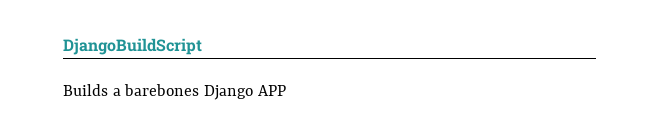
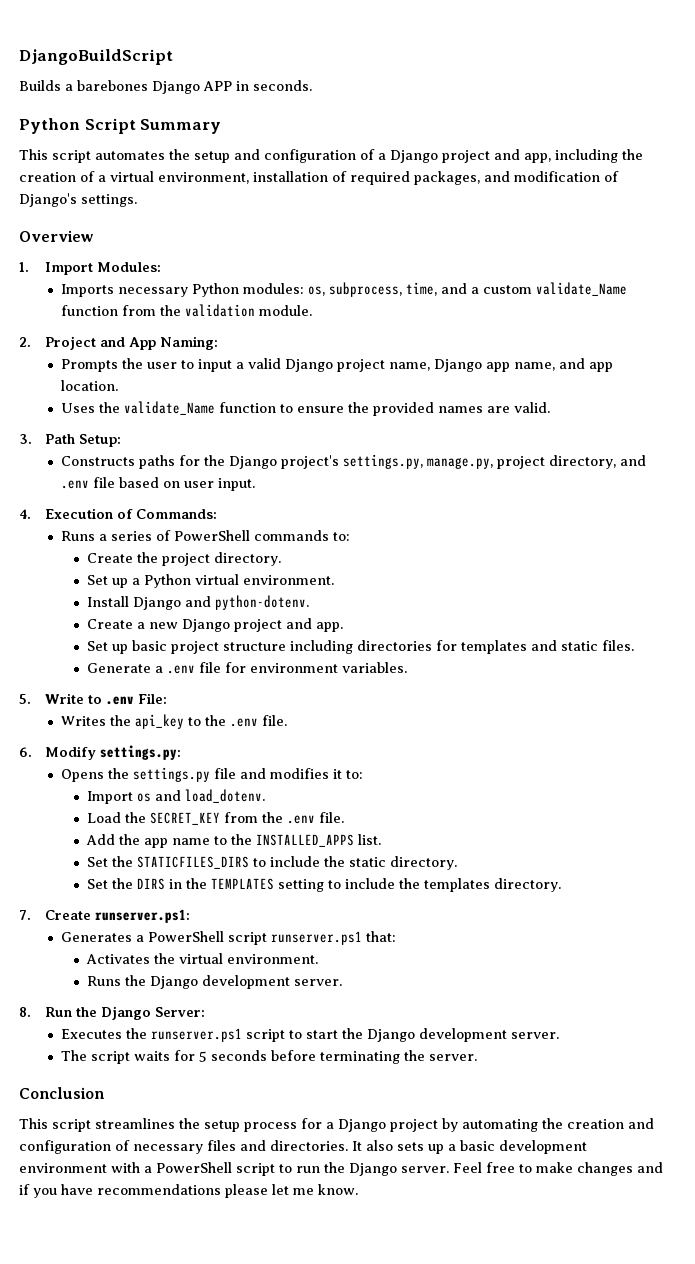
- Builds a barebones Django APP
+ Builds a barebones Django APP in seconds.
+ Python Script Summary
+ This script automates the setup and configuration of a Django project and app, including the creation of a virtual environment, installation of required packages, and modification of Django's settings.
+ Overview
+ 1. Import Modules:
+ Imports necessary Python modules: os, subprocess, time, and a custom validate_Name function from the validation module.
+ 2. Project and App Naming:
+ Prompts the user to input a valid Django project name, Django app name, and app location.
+ Uses the validate_Name function to ensure the provided names are valid.
+ 3. Path Setup:
+ Constructs paths for the Django project's settings.py, manage.py, project directory, and .env file based on user input.
+ 4. Execution of Commands:
+ Runs a series of PowerShell commands to:
+ Create the project directory.
+ Set up a Python virtual environment.
+ Install Django and python-dotenv.
+ Create a new Django project and app.
+ Set up basic project structure including directories for templates and static files.
+ Generate a .env file for environment variables.
+ 5. Write to .env File:
+ Writes the api_key to the .env file.
+ 6. Modify settings.py:
+ Opens the settings.py file and modifies it to:
+ Import os and load_dotenv.
+ Load the SECRET_KEY from the .env file.
+ Add the app name to the INSTALLED_APPS list.
+ Set the STATICFILES_DIRS to include the static directory.
+ Set the DIRS in the TEMPLATES setting to include the templates directory.
+ 7. Create runserver.ps1:
+ Generates a PowerShell script runserver.ps1 that:
+ Activates the virtual environment.
+ Runs the Django development server.
+ 8. Run the Django Server:
+ Executes the runserver.ps1 script to start the Django development server.
+ The script waits for 5 seconds before terminating the server.
+ Conclusion
+ This script streamlines the setup process for a Django project by automating the creation and configuration of necessary files and directories. It also sets up a basic development environment with a PowerShell script to run the Django server. Feel free to make changes and if you have recommendations please let me know.

